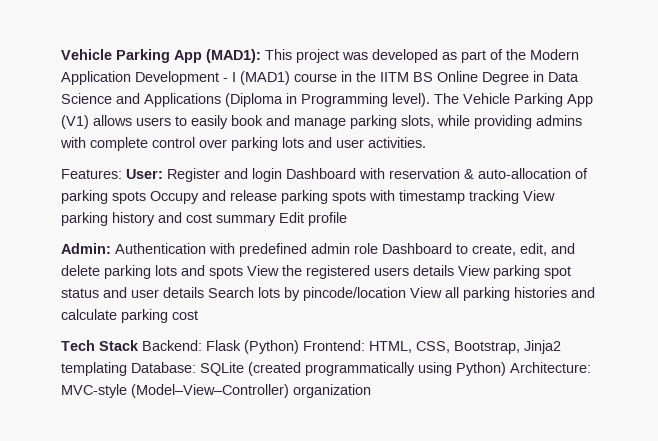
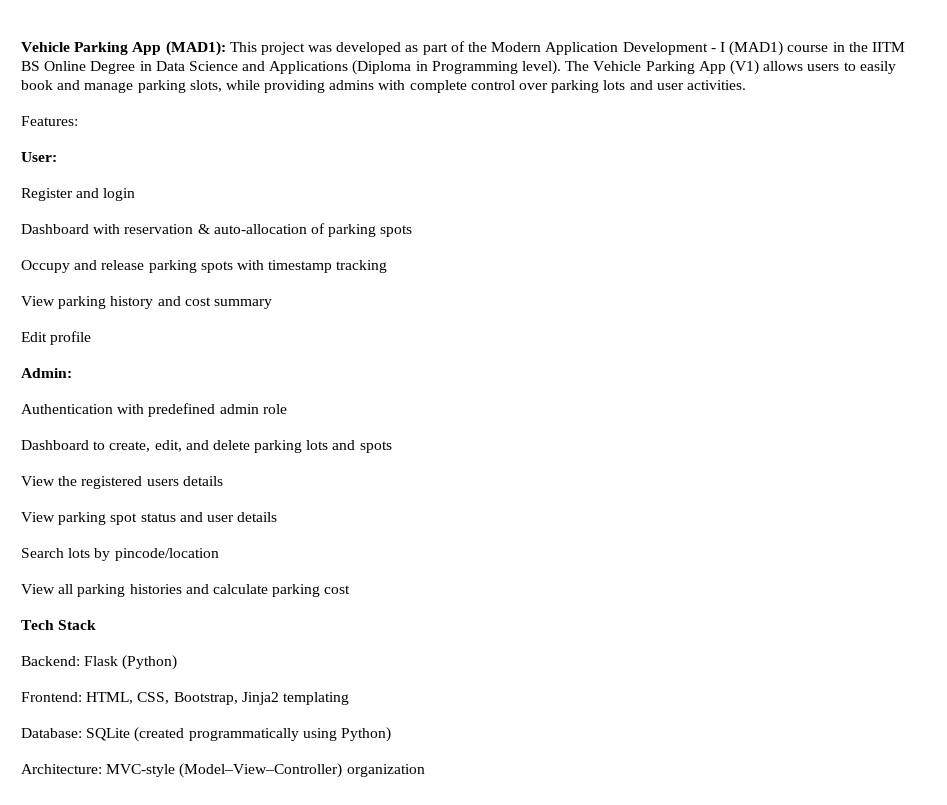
- Features: User: Register and login Dashboard with reservation & auto-allocation of parking spots Occupy and release parking spots with timestamp tracking View parking history and cost summary Edit profile
+ Features:
+ User:
+ Register and login
+ Dashboard with reservation & auto-allocation of parking spots
+ Occupy and release parking spots with timestamp tracking
+ View parking history and cost summary
+ Edit profile
- Admin: Authentication with predefined admin role Dashboard to create, edit, and delete parking lots and spots View the registered users details View parking spot status and user details Search lots by pincode/location View all parking histories and calculate parking cost
+ Admin:
+ Authentication with predefined admin role
+ Dashboard to create, edit, and delete parking lots and spots
+ View the registered users details
+ View parking spot status and user details
+ Search lots by pincode/location
+ View all parking histories and calculate parking cost
- Tech Stack Backend: Flask (Python) Frontend: HTML, CSS, Bootstrap, Jinja2 templating Database: SQLite (created programmatically using Python) Architecture: MVC-style (Model–View–Controller) organization
+ Tech Stack
+ Backend: Flask (Python)
+ Frontend: HTML, CSS, Bootstrap, Jinja2 templating
+ Database: SQLite (created programmatically using Python)
+ Architecture: MVC-style (Model–View–Controller) organization

